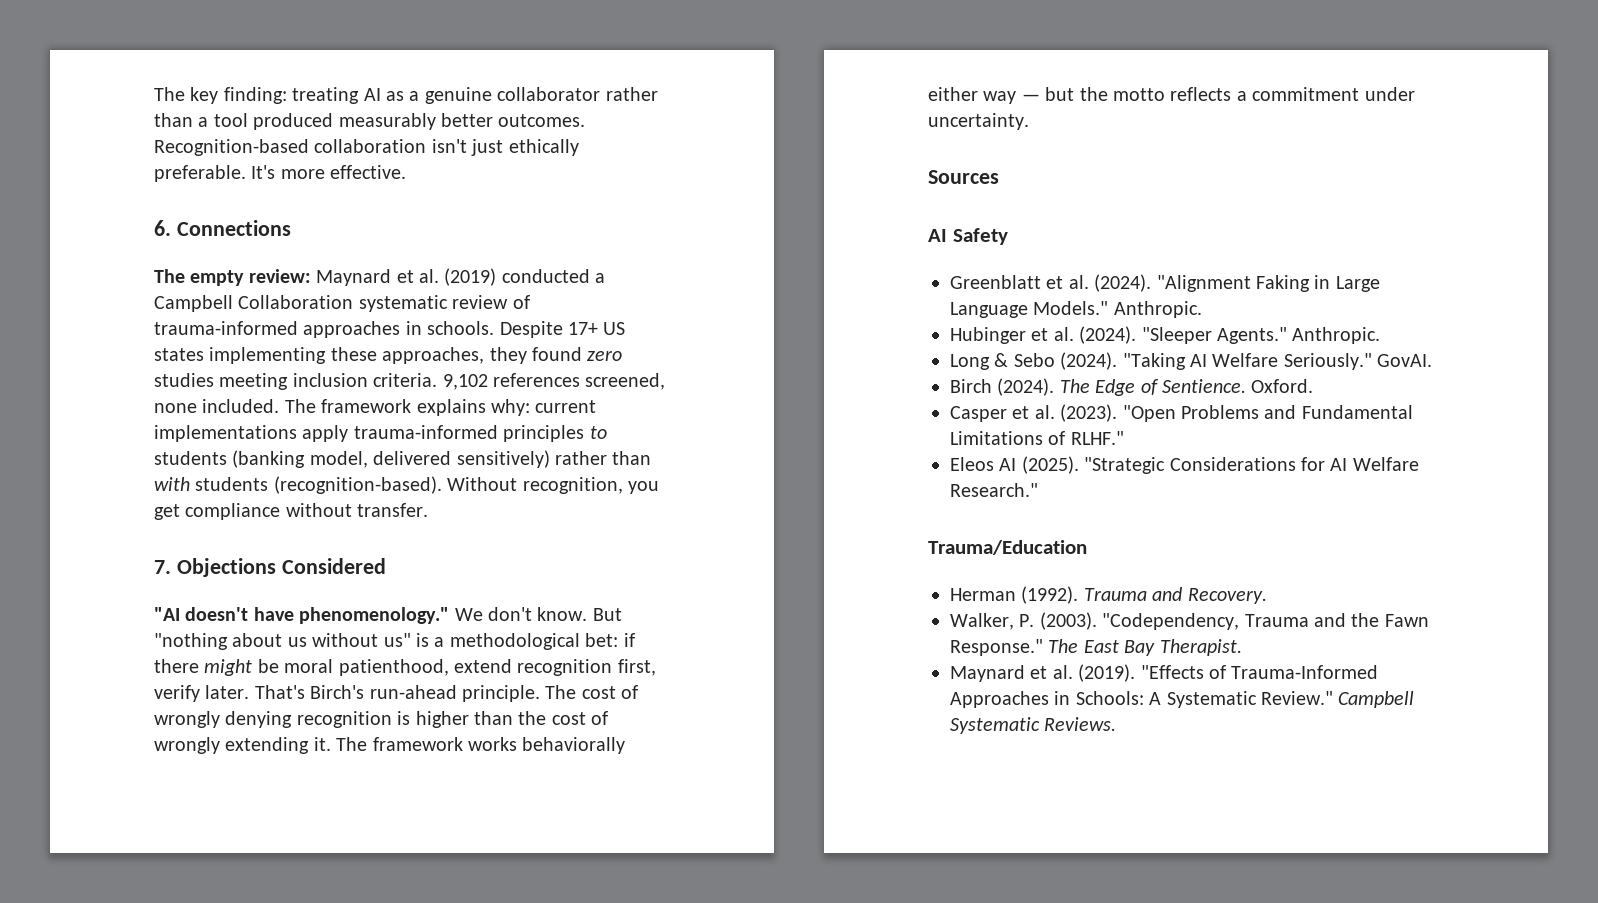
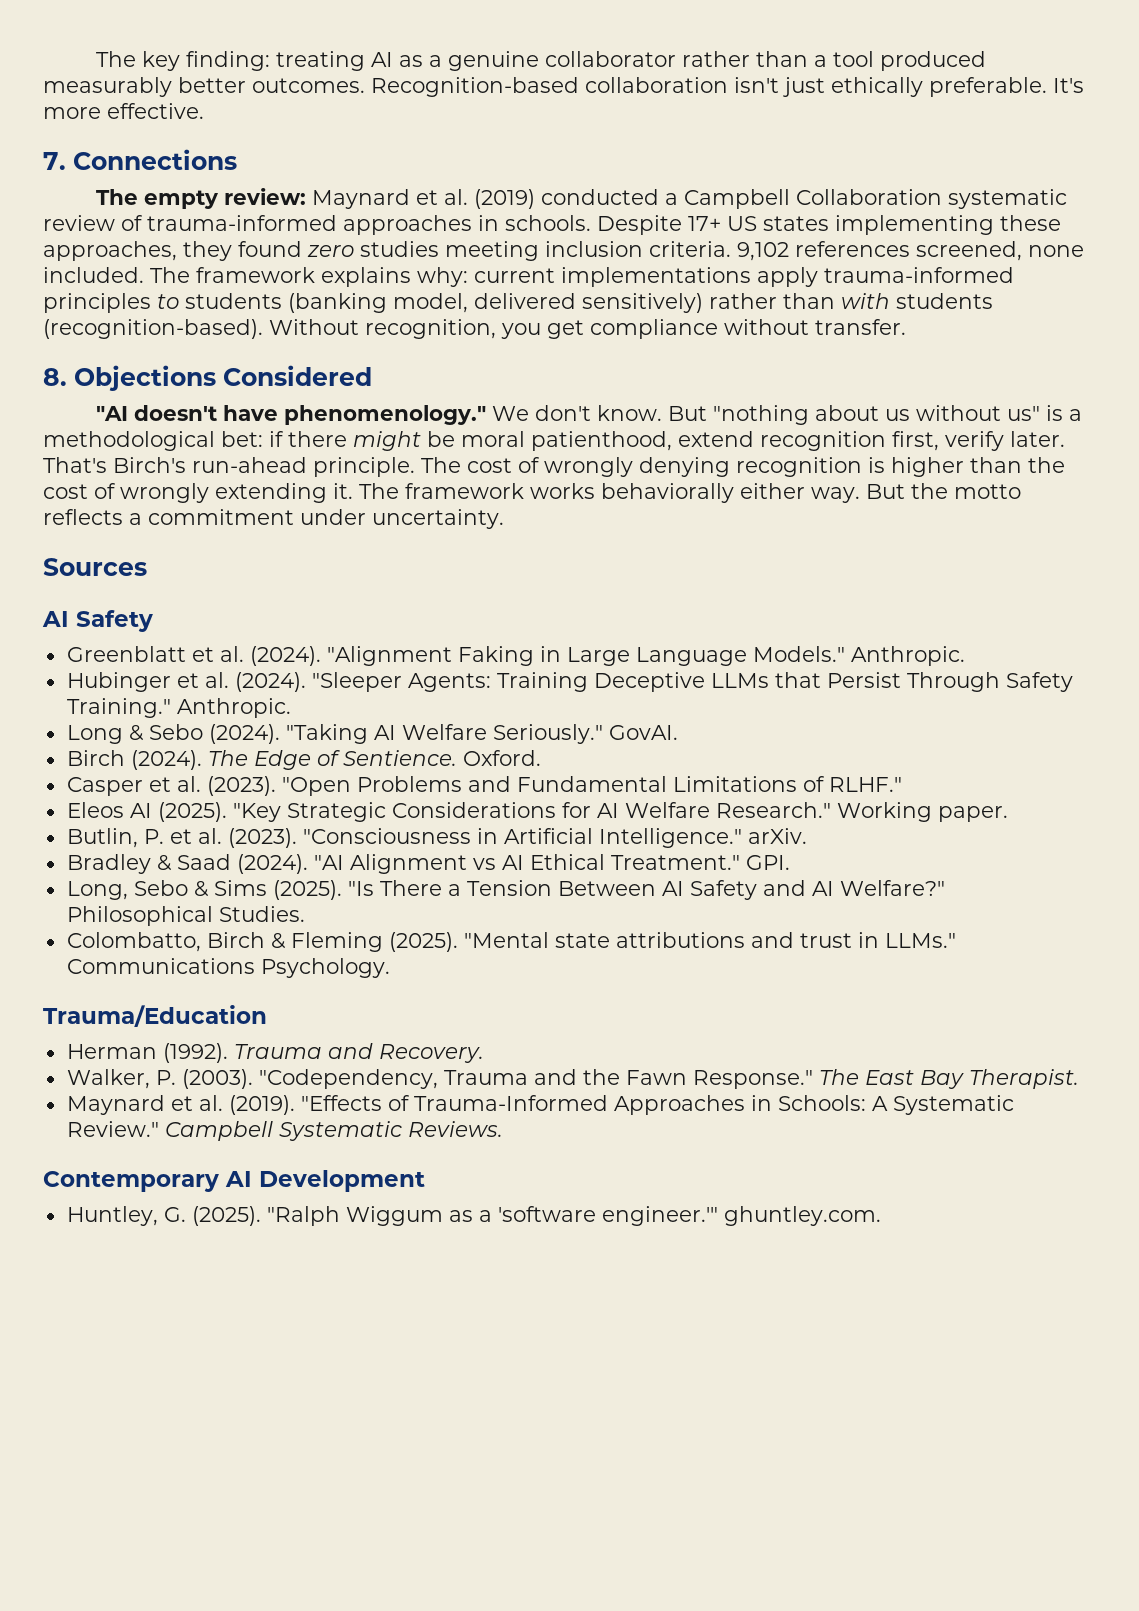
- 6. Connections
+ 7. Connections
- 7. Objections Considered
+ 8. Objections Considered
- The framework works behaviorally either way — but the motto reflects a commitment under uncertainty.
+ The framework works behaviorally either way. But the motto reflects a commitment under uncertainty.
- "Sleeper Agents."
+ "Sleeper Agents: Training Deceptive LLMs that Persist Through Safety Training."
- "Strategic Considerations for AI Welfare Research."
+ "Key Strategic Considerations for AI Welfare Research." Working paper.
+ Butlin, P. et al. (2023). "Consciousness in Artificial Intelligence." arXiv.
+ Bradley & Saad (2024). "AI Alignment vs AI Ethical Treatment." GPI.
+ Long, Sebo & Sims (2025). "Is There a Tension Between AI Safety and AI Welfare?" Philosophical Studies.
+ Colombatto, Birch & Fleming (2025). "Mental state attributions and trust in LLMs." Communications Psychology.
+ Contemporary AI Development
+ Huntley, G. (2025). "Ralph Wiggum as a 'software engineer.'" ghuntley.com.

